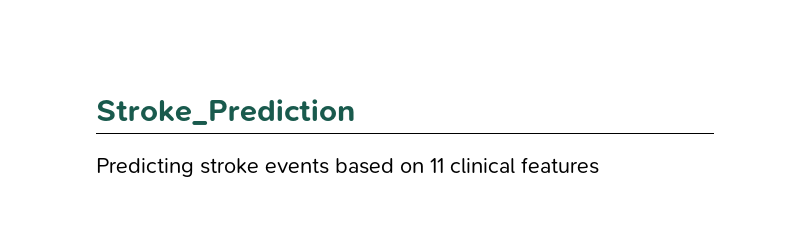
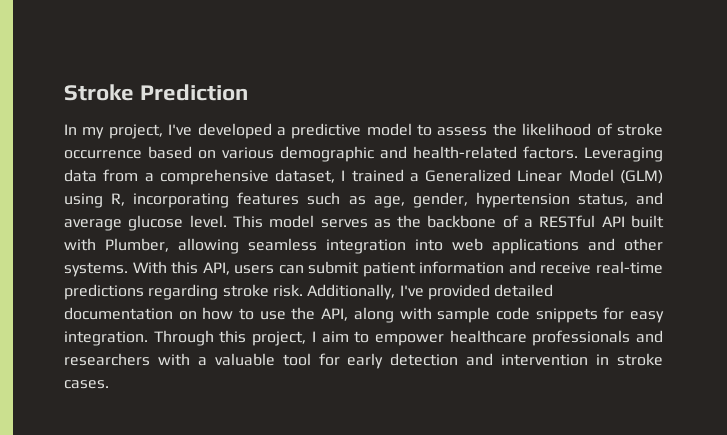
- Stroke_Prediction
- Predicting stroke events based on 11 clinical features
+ Stroke Prediction
+ In my project, I've developed a predictive model to assess the likelihood of stroke occurrence based on various demographic and health-related factors. Leveraging data from a comprehensive dataset, I trained a Generalized Linear Model (GLM) using R, incorporating features such as age, gender, hypertension status, and average glucose level. This model serves as the backbone of a RESTful API built with Plumber, allowing seamless integration into web applications and other systems. With this API, users can submit patient information and receive real-time predictions regarding stroke risk. Additionally, I've provided detailed documentation on how to use the API, along with sample code snippets for easy integration. Through this project, I aim to empower healthcare professionals and researchers with a valuable tool for early detection and intervention in stroke cases.

